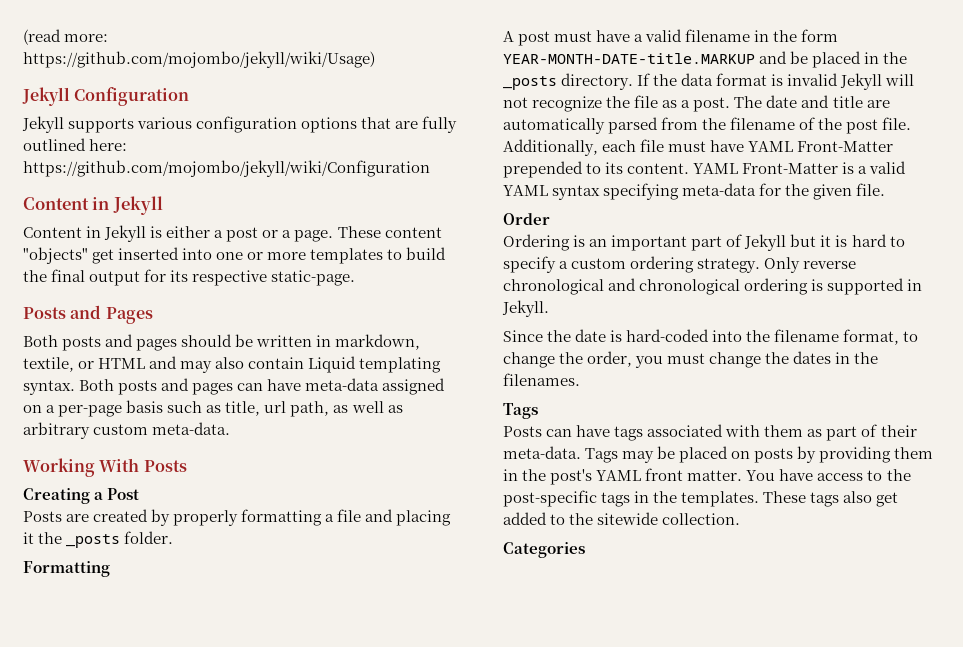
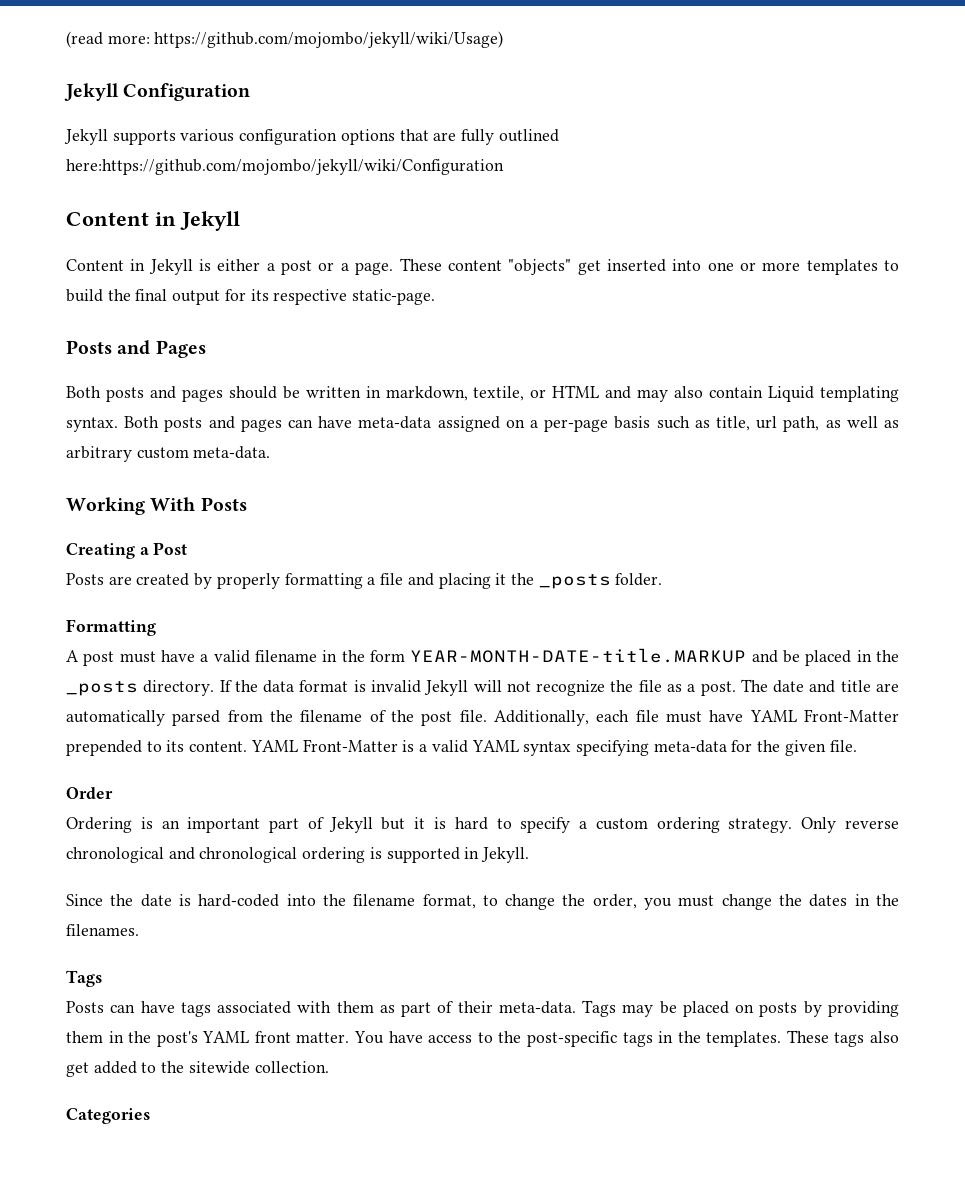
- Jekyll supports various configuration options that are fully outlined here: https://github.com/mojombo/jekyll/wiki/Configuration
+ Jekyll supports various configuration options that are fully outlined here:https://github.com/mojombo/jekyll/wiki/Configuration

